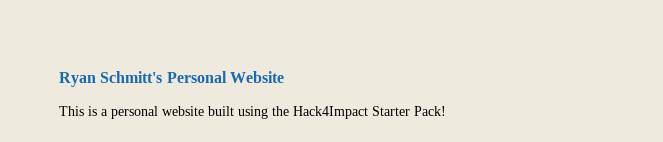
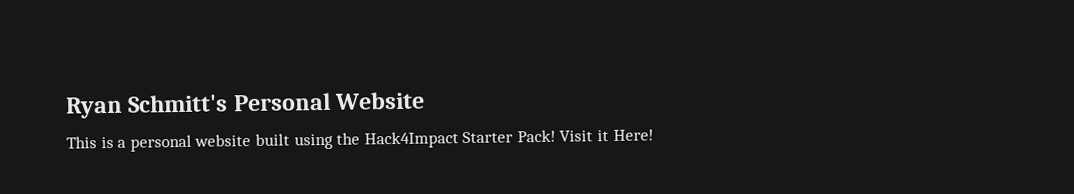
+ Visit it Here!

